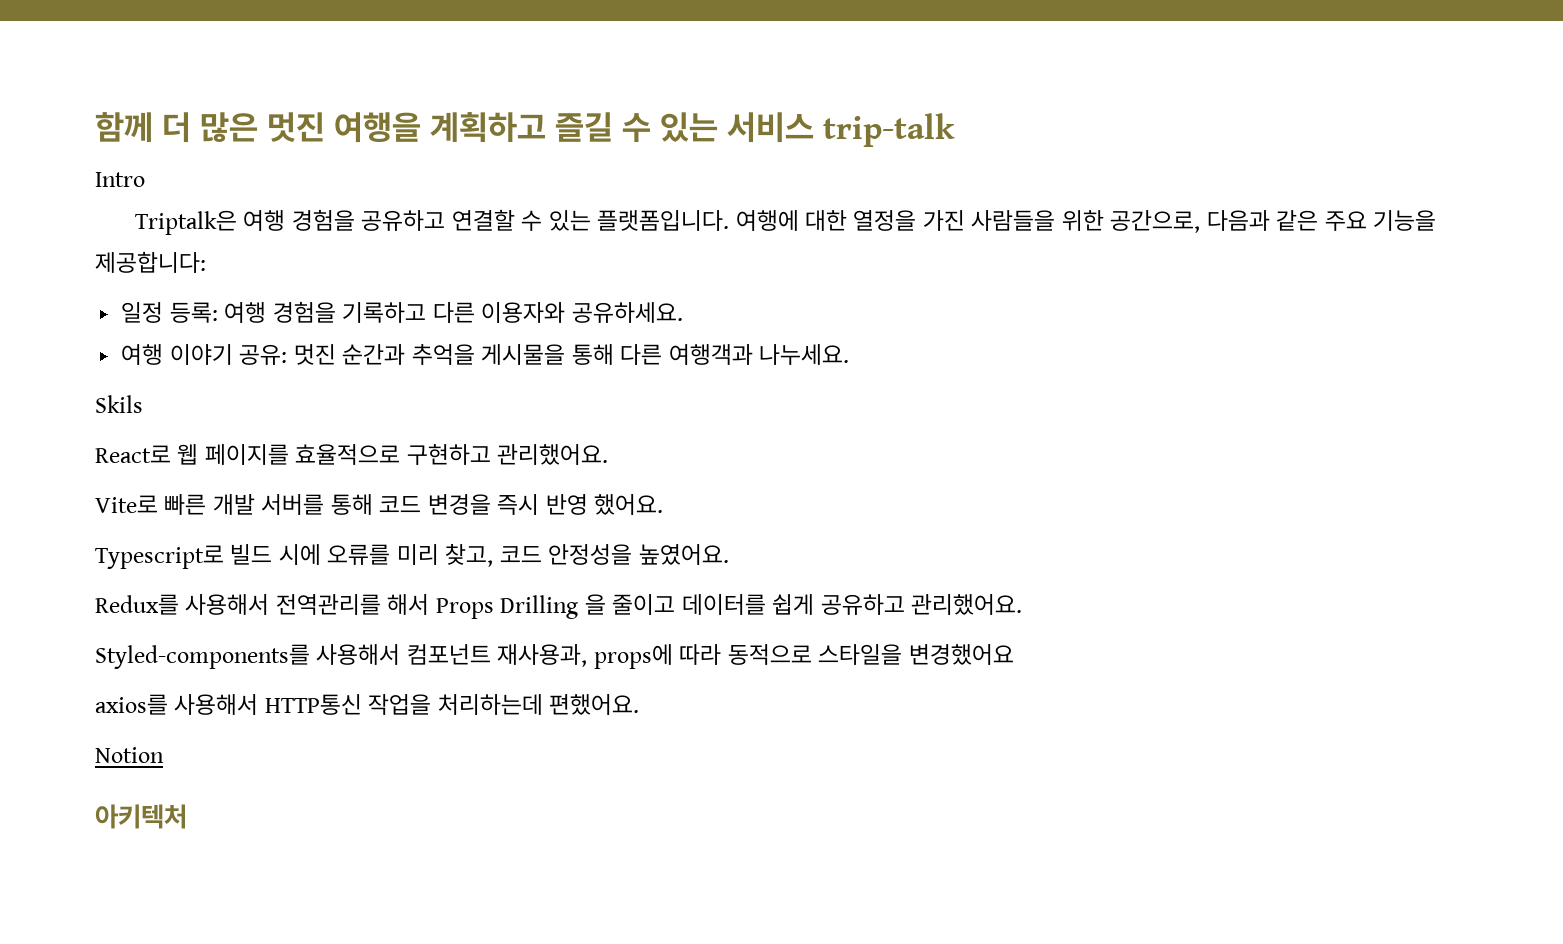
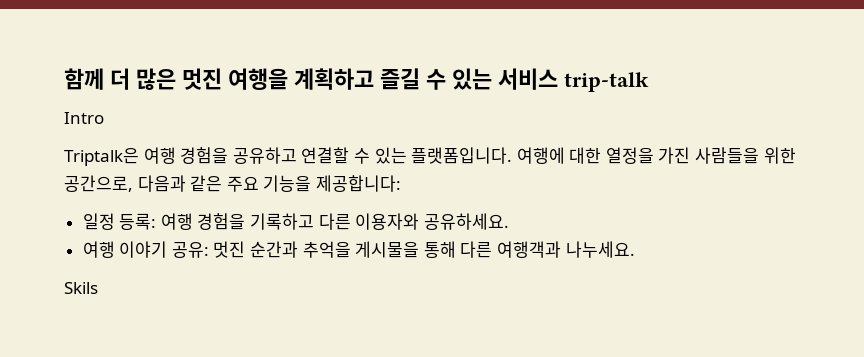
- React로 웹 페이지를 효율적으로 구현하고 관리했어요.
- Vite로 빠른 개발 서버를 통해 코드 변경을 즉시 반영 했어요.
- Typescript로 빌드 시에 오류를 미리 찾고, 코드 안정성을 높였어요.
- Redux를 사용해서 전역관리를 해서 Props Drilling 을 줄이고 데이터를 쉽게 공유하고 관리했어요.
- Styled-components를 사용해서 컴포넌트 재사용과, props에 따라 동적으로 스타일을 변경했어요
- axios를 사용해서 HTTP통신 작업을 처리하는데 편했어요.
- Notion
- 아키텍처

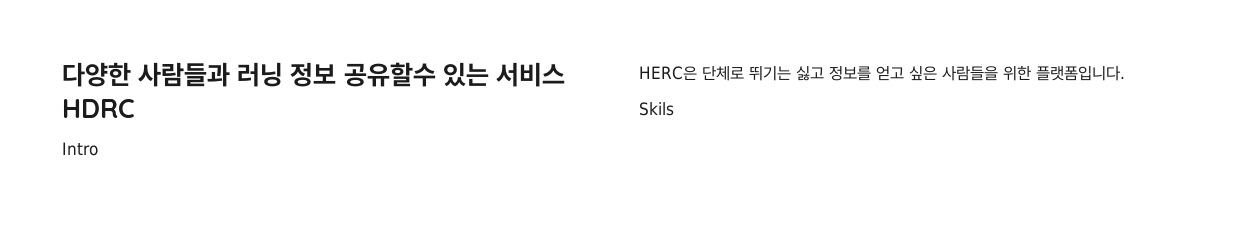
- 함께 더 많은 멋진 여행을 계획하고 즐길 수 있는 서비스 trip-talk
+ 다양한 사람들과 러닝 정보 공유할수 있는 서비스 HDRC
- Triptalk은 여행 경험을 공유하고 연결할 수 있는 플랫폼입니다. 여행에 대한 열정을 가진 사람들을 위한 공간으로, 다음과 같은 주요 기능을 제공합니다:
- 일정 등록: 여행 경험을 기록하고 다른 이용자와 공유하세요.
- 여행 이야기 공유: 멋진 순간과 추억을 게시물을 통해 다른 여행객과 나누세요.
+ HERC은 단체로 뛰기는 싫고 정보를 얻고 싶은 사람들을 위한 플랫폼입니다.

